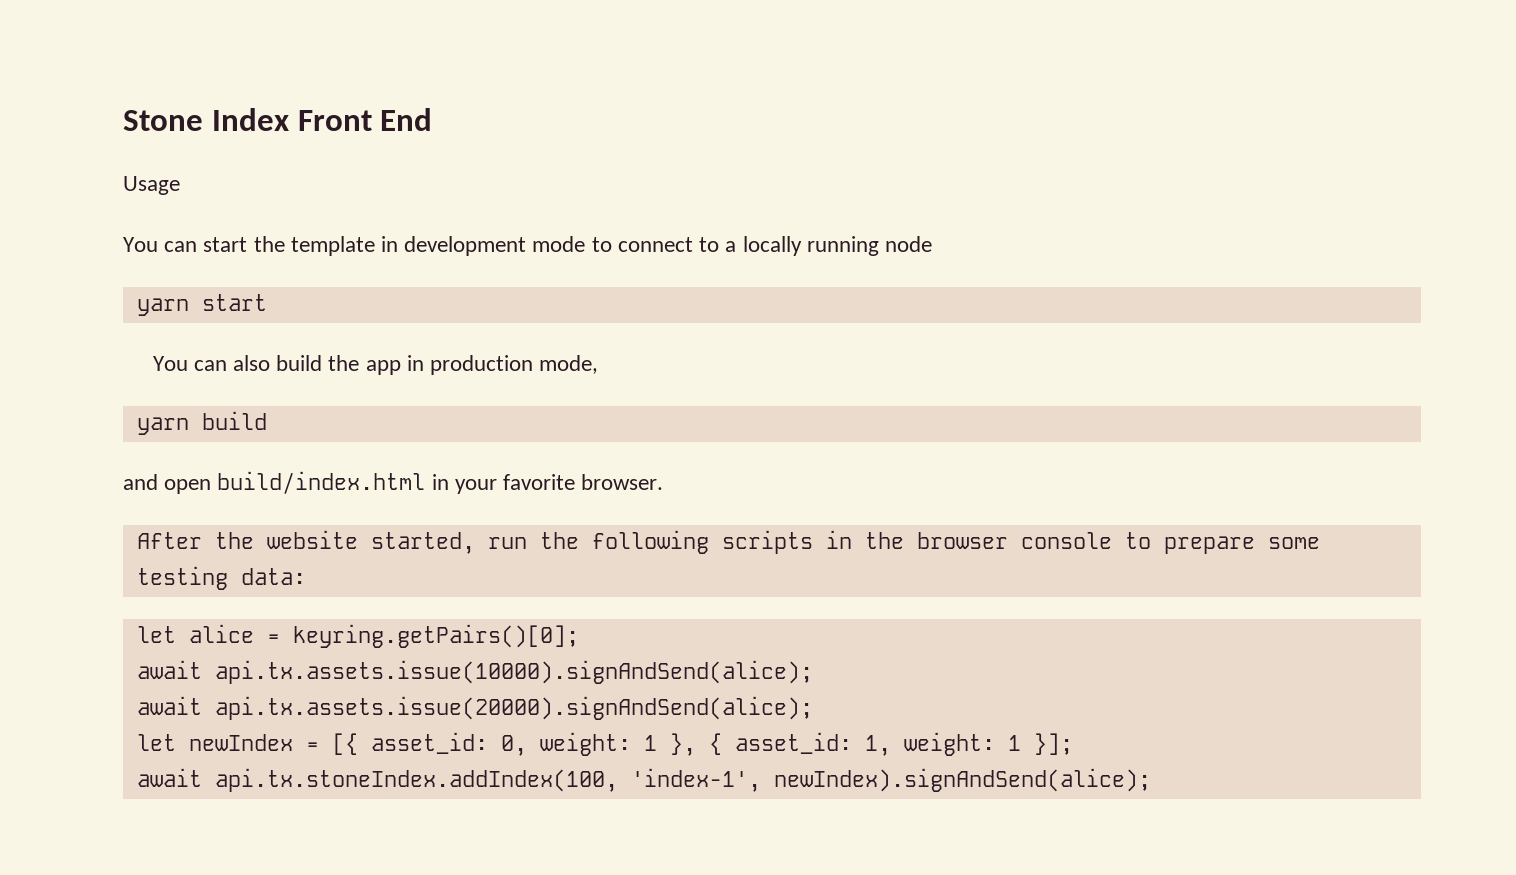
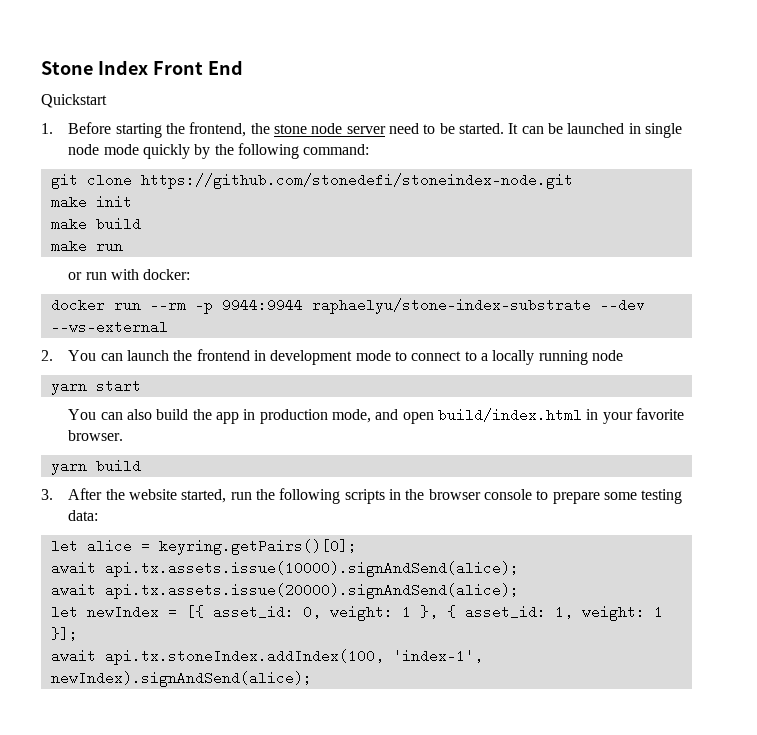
- Usage
- You can start the template in development mode to connect to a locally running node
+ Quickstart
+ 1. Before starting the frontend, the stone node server need to be started. It can be launched in single node mode quickly by the following command:
+ git clone https://github.com/stonedefi/stoneindex-node.git
+ make init
+ make build
+ make run
+ or run with docker:
+ docker run --rm -p 9944:9944 raphaelyu/stone-index-substrate --dev --ws-external
+ 2. You can launch the frontend in development mode to connect to a locally running node
- You can also build the app in production mode,
- yarn build
- and open build/index.html in your favorite browser.
+ You can also build the app in production mode, and open build/index.html in your favorite browser.
- After the website started, run the following scripts in the browser console to prepare some testing data:
+ yarn build
+ 3. After the website started, run the following scripts in the browser console to prepare some testing data:

